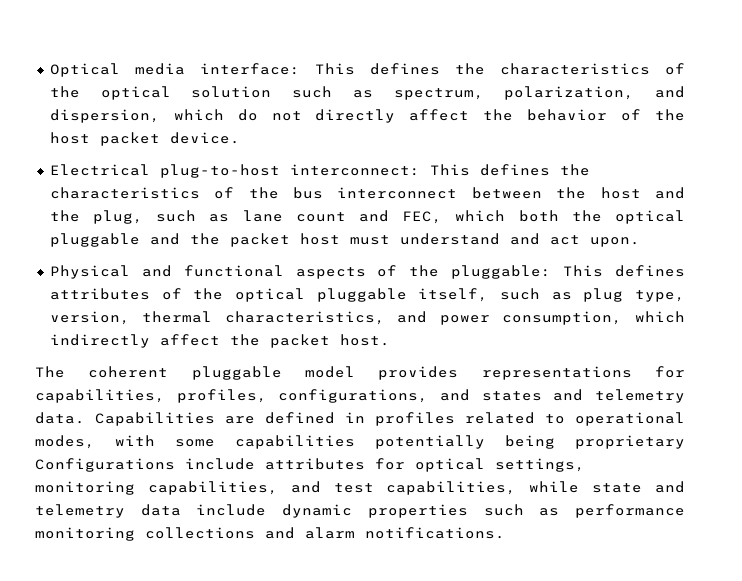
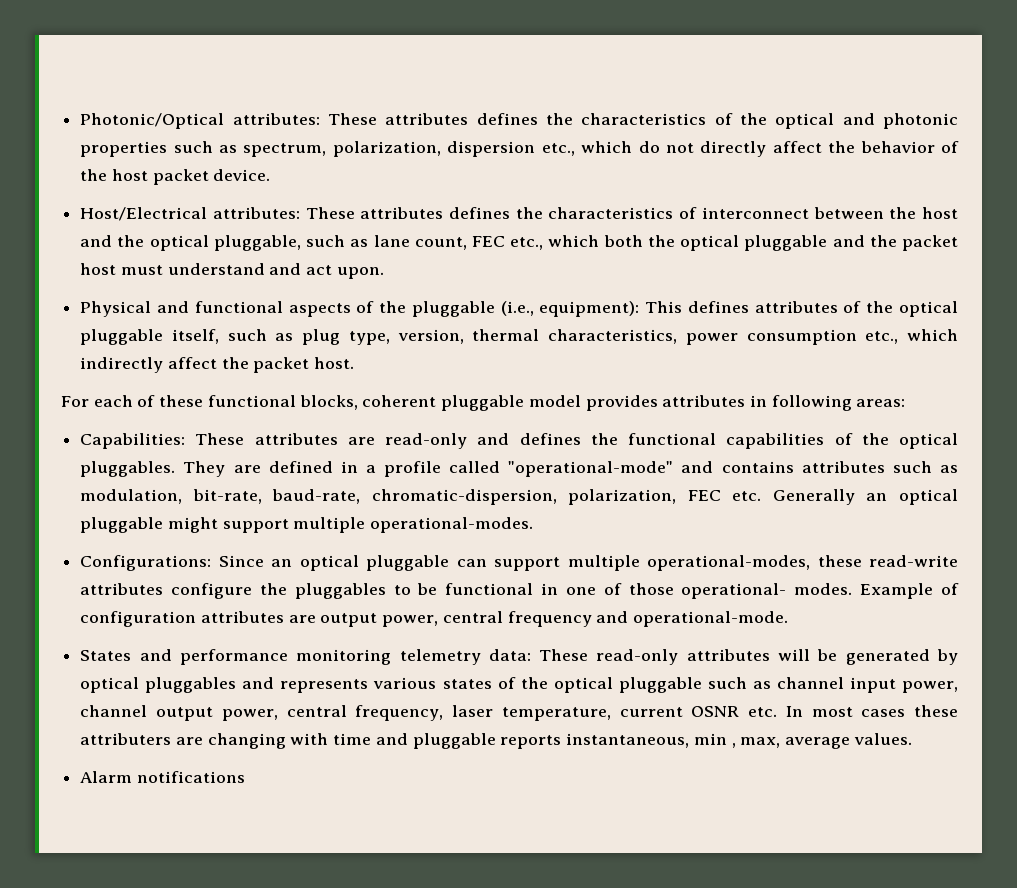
- Optical media interface: This defines the characteristics of the optical solution such as spectrum, polarization, and dispersion, which do not directly affect the behavior of the host packet device.
+ Photonic/Optical attributes: These attributes defines the characteristics of the optical and photonic properties such as spectrum, polarization, dispersion etc., which do not directly affect the behavior of the host packet device.
- Electrical plug-to-host interconnect: This defines the characteristics of the bus interconnect between the host and the plug, such as lane count and FEC, which both the optical pluggable and the packet host must understand and act upon.
+ Host/Electrical attributes: These attributes defines the characteristics of interconnect between the host and the optical pluggable, such as lane count, FEC etc., which both the optical pluggable and the packet host must understand and act upon.
- Physical and functional aspects of the pluggable: This defines attributes of the optical pluggable itself, such as plug type, version, thermal characteristics, and power consumption, which indirectly affect the packet host.
+ Physical and functional aspects of the pluggable (i.e., equipment): This defines attributes of the optical pluggable itself, such as plug type, version, thermal characteristics, power consumption etc., which indirectly affect the packet host.
- The coherent pluggable model provides representations for capabilities, profiles, configurations, and states and telemetry data. Capabilities are defined in profiles related to operational modes, with some capabilities potentially being proprietary Configurations include attributes for optical settings, monitoring capabilities, and test capabilities, while state and telemetry data include dynamic properties such as performance monitoring collections and alarm notifications.
+ For each of these functional blocks, coherent pluggable model provides attributes in following areas:
+ Capabilities: These attributes are read-only and defines the functional capabilities of the optical pluggables. They are defined in a profile called "operational-mode" and contains attributes such as modulation, bit-rate, baud-rate, chromatic-dispersion, polarization, FEC etc. Generally an optical pluggable might support multiple operational-modes.
+ Configurations: Since an optical pluggable can support multiple operational-modes, these read-write attributes configure the pluggables to be functional in one of those operational- modes. Example of configuration attributes are output power, central frequency and operational-mode.
+ States and performance monitoring telemetry data: These read-only attributes will be generated by optical pluggables and represents various states of the optical pluggable such as channel input power, channel output power, central frequency, laser temperature, current OSNR etc. In most cases these attributers are changing with time and pluggable reports instantaneous, min , max, average values.
+ Alarm notifications

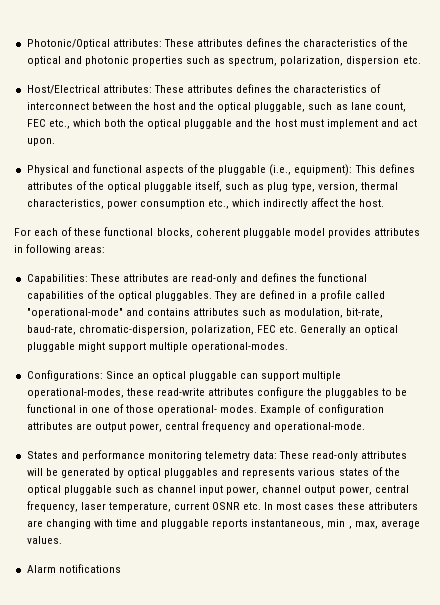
- Photonic/Optical attributes: These attributes defines the characteristics of the optical and photonic properties such as spectrum, polarization, dispersion etc., which do not directly affect the behavior of the host packet device.
+ Photonic/Optical attributes: These attributes defines the characteristics of the optical and photonic properties such as spectrum, polarization, dispersion etc.
- Host/Electrical attributes: These attributes defines the characteristics of interconnect between the host and the optical pluggable, such as lane count, FEC etc., which both the optical pluggable and the packet host must understand and act upon.
+ Host/Electrical attributes: These attributes defines the characteristics of interconnect between the host and the optical pluggable, such as lane count, FEC etc., which both the optical pluggable and the host must implement and act upon.
- Physical and functional aspects of the pluggable (i.e., equipment): This defines attributes of the optical pluggable itself, such as plug type, version, thermal characteristics, power consumption etc., which indirectly affect the packet host.
+ Physical and functional aspects of the pluggable (i.e., equipment): This defines attributes of the optical pluggable itself, such as plug type, version, thermal characteristics, power consumption etc., which indirectly affect the host.

